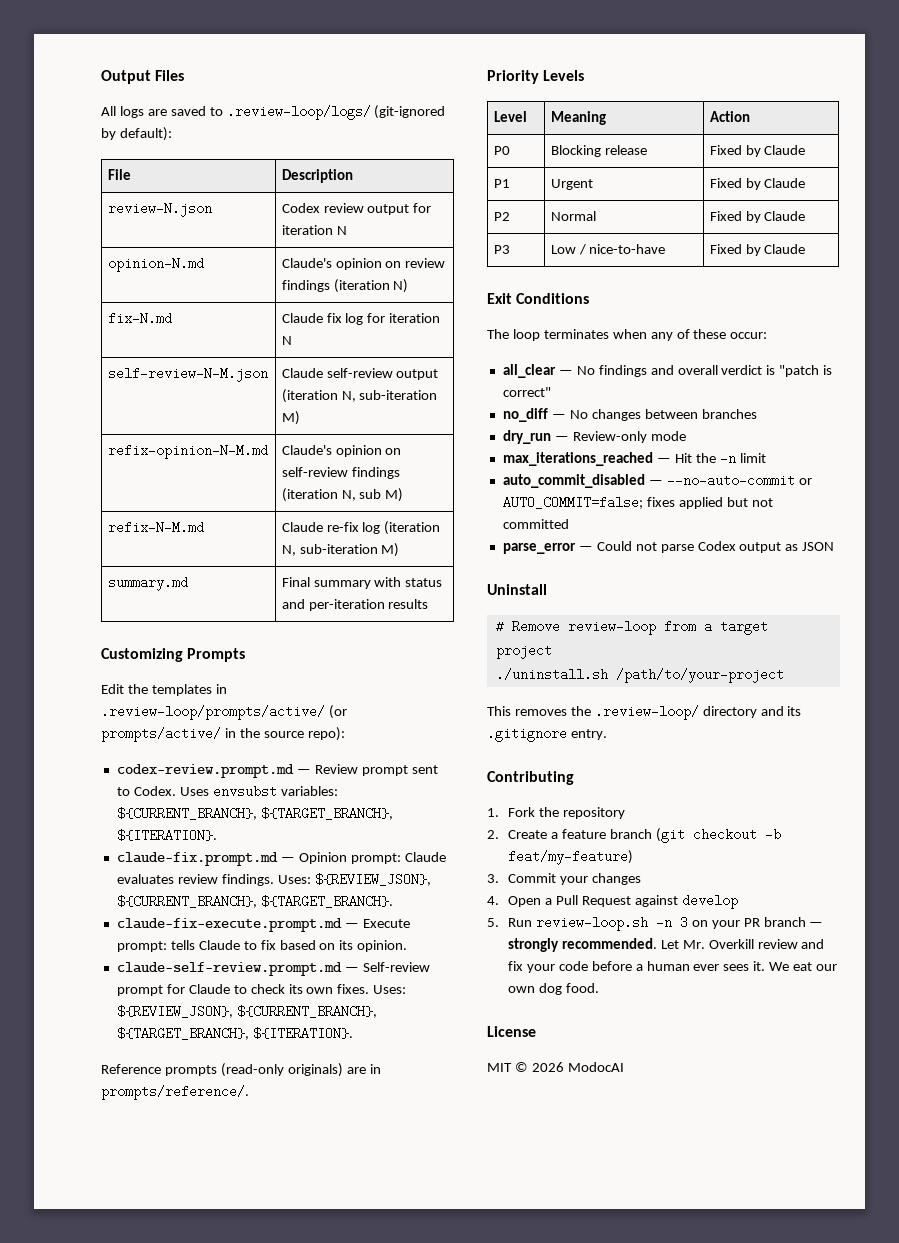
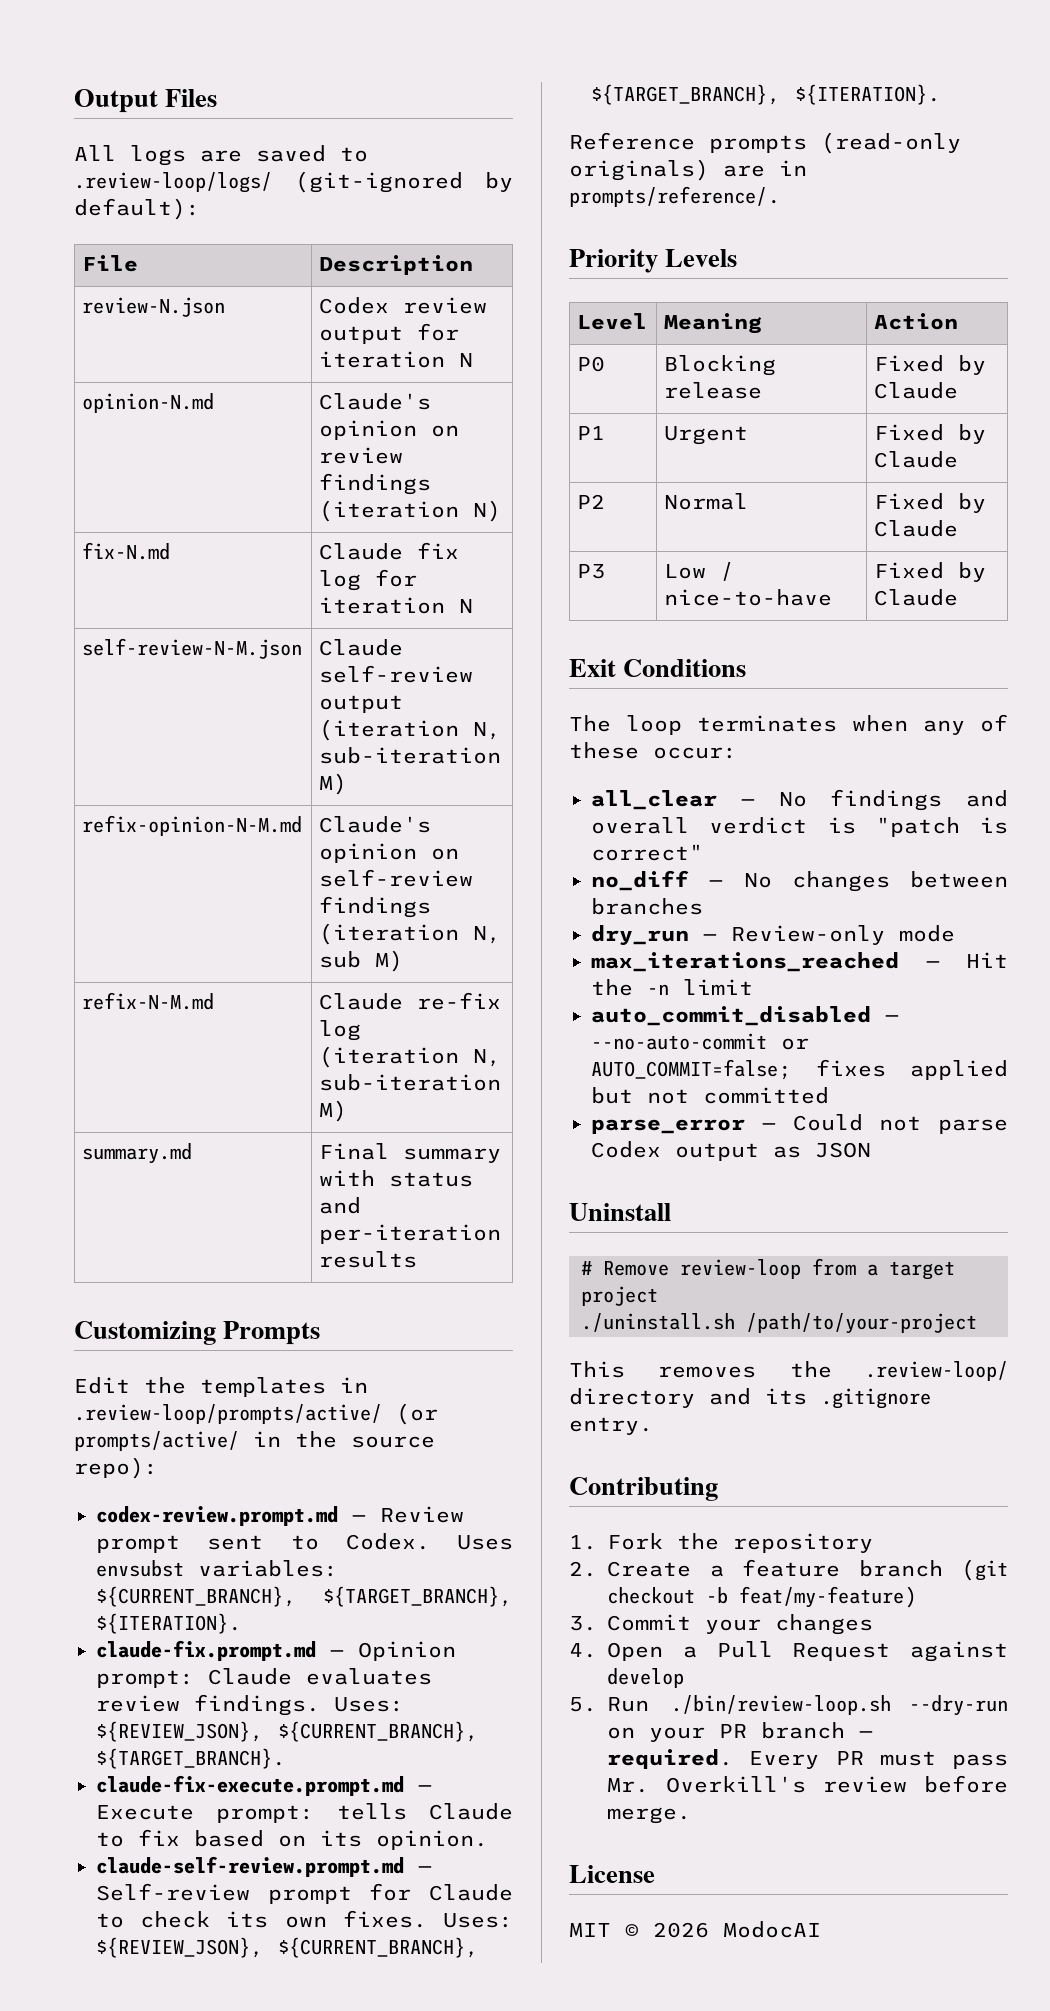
- 5. Run review-loop.sh -n 3 on your PR branch — strongly recommended. Let Mr. Overkill review and fix your code before a human ever sees it. We eat our own dog food.
+ 5. Run ./bin/review-loop.sh --dry-run on your PR branch — required. Every PR must pass Mr. Overkill's review before merge.

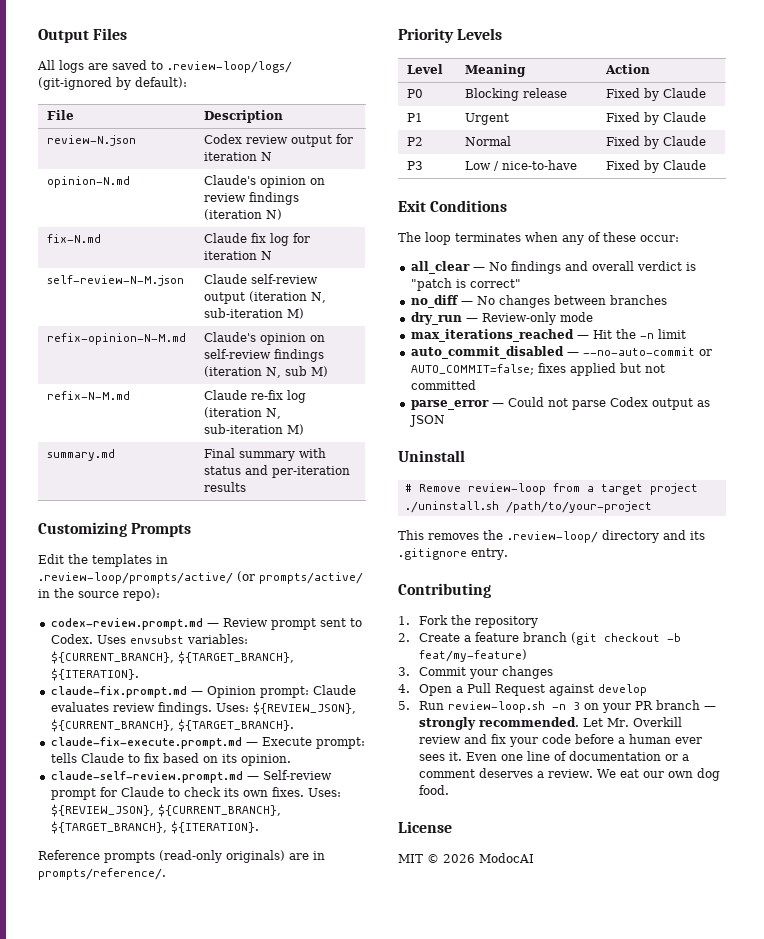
- 5. Run ./bin/review-loop.sh --dry-run on your PR branch — required. Every PR must pass Mr. Overkill's review before merge.
+ 5. Run review-loop.sh -n 3 on your PR branch — strongly recommended. Let Mr. Overkill review and fix your code before a human ever sees it. Even one line of documentation or a comment deserves a review. We eat our own dog food.

